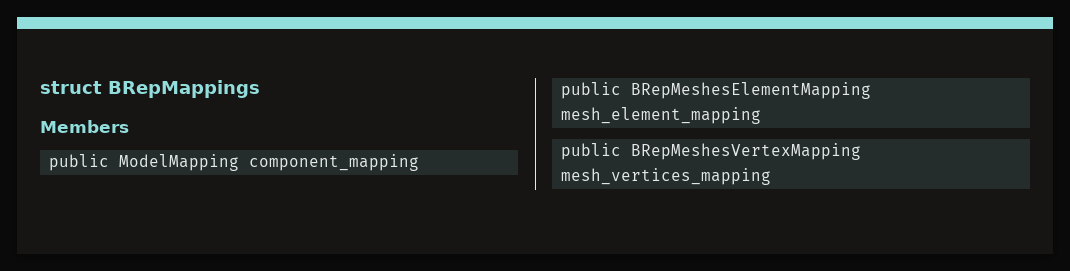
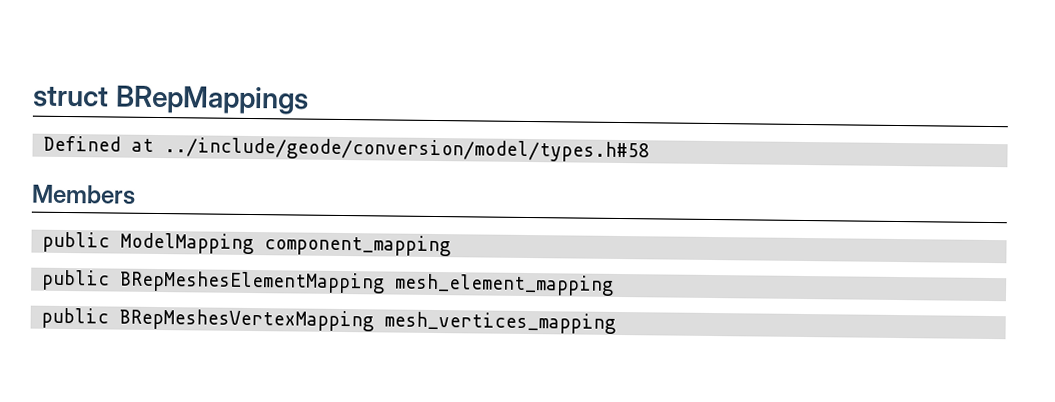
+ Defined at ../include/geode/conversion/model/types.h#58

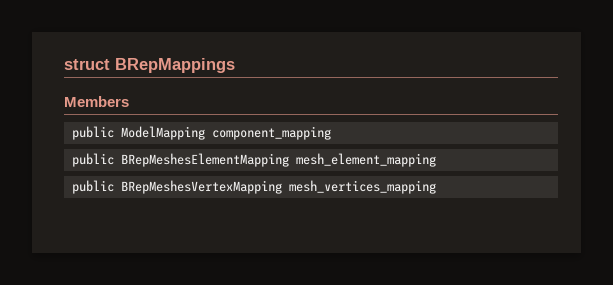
- Defined at ../include/geode/conversion/model/types.h#58

